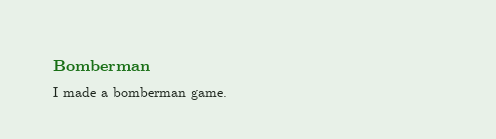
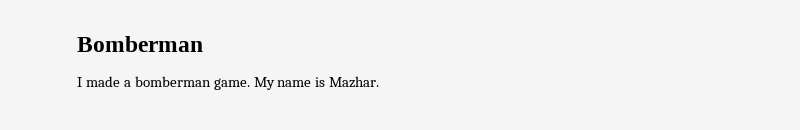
+ My name is Mazhar.

